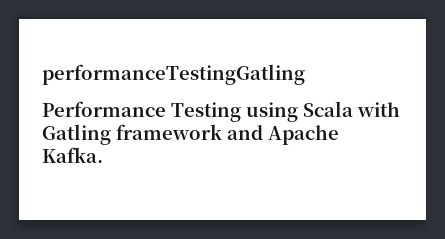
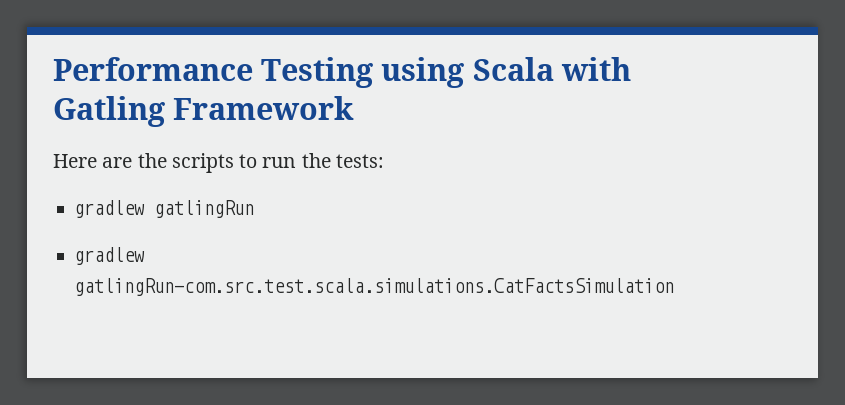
- performanceTestingGatling
- Performance Testing using Scala with Gatling framework and Apache Kafka.
+ Performance Testing using Scala with Gatling Framework
+ Here are the scripts to run the tests:
+ gradlew gatlingRun
+ gradlew gatlingRun-com.src.test.scala.simulations.CatFactsSimulation

